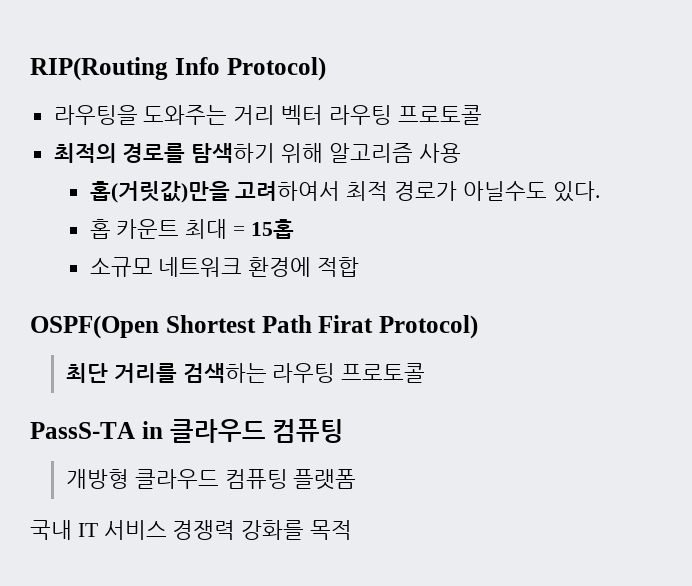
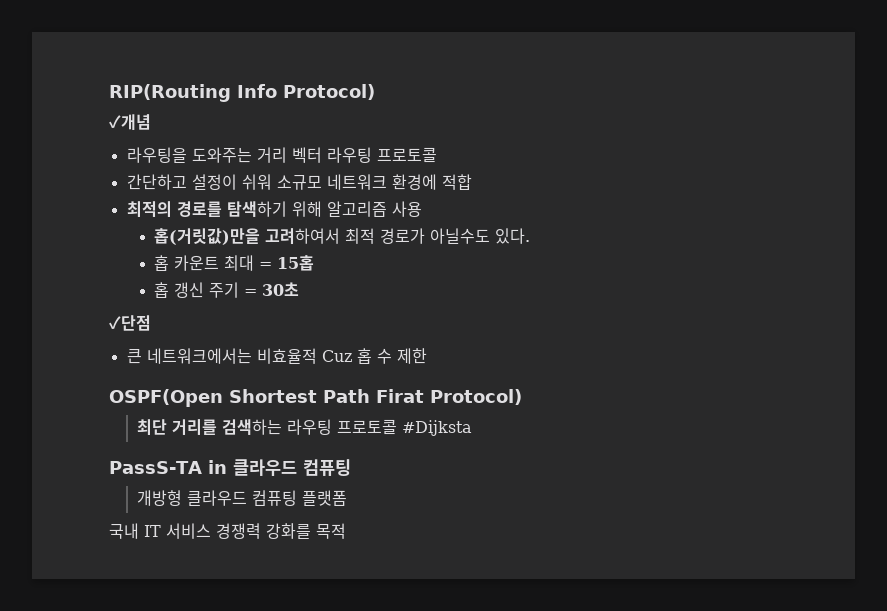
+ ✓개념
+ 간단하고 설정이 쉬워 소규모 네트워크 환경에 적합
- 소규모 네트워크 환경에 적합
+ 홉 갱신 주기 = 30초
+ ✓단점
+ 큰 네트워크에서는 비효율적 Cuz 홉 수 제한
- 최단 거리를 검색하는 라우팅 프로토콜
+ 최단 거리를 검색하는 라우팅 프로토콜 #Dijksta

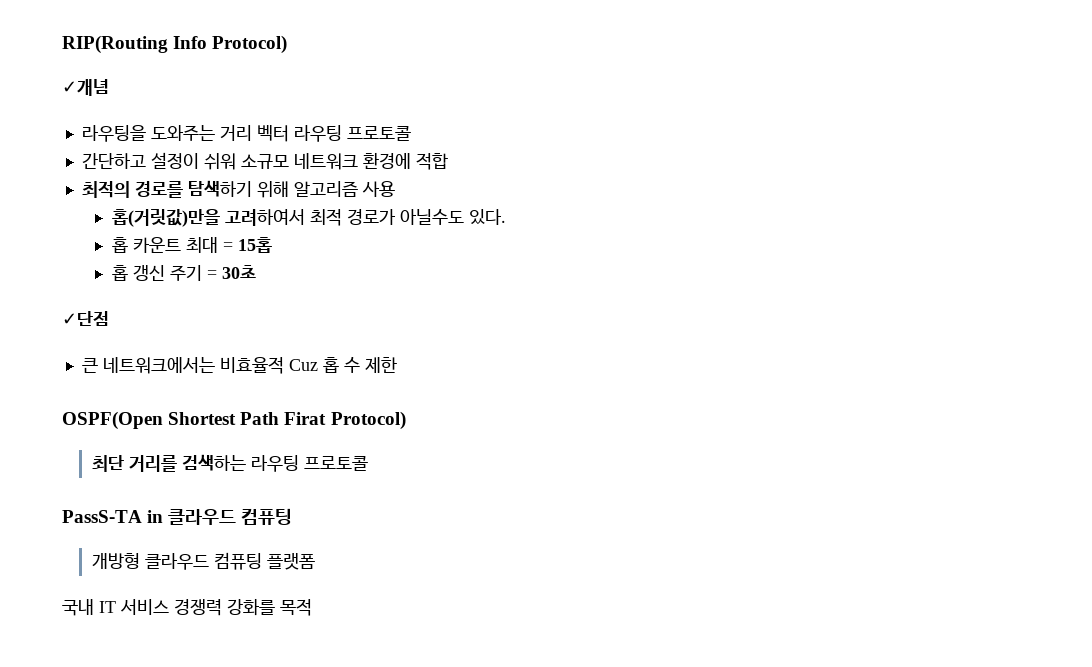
- 최단 거리를 검색하는 라우팅 프로토콜 #Dijksta
+ 최단 거리를 검색하는 라우팅 프로토콜

